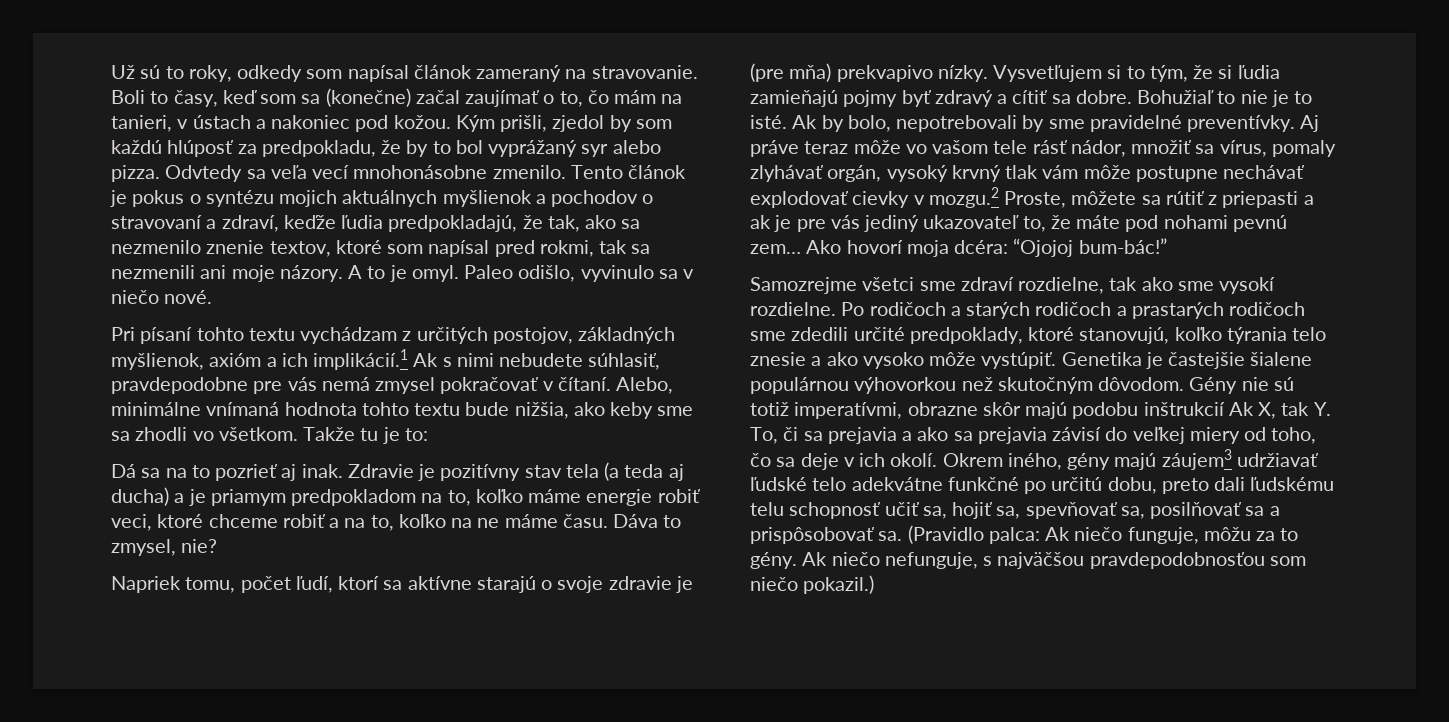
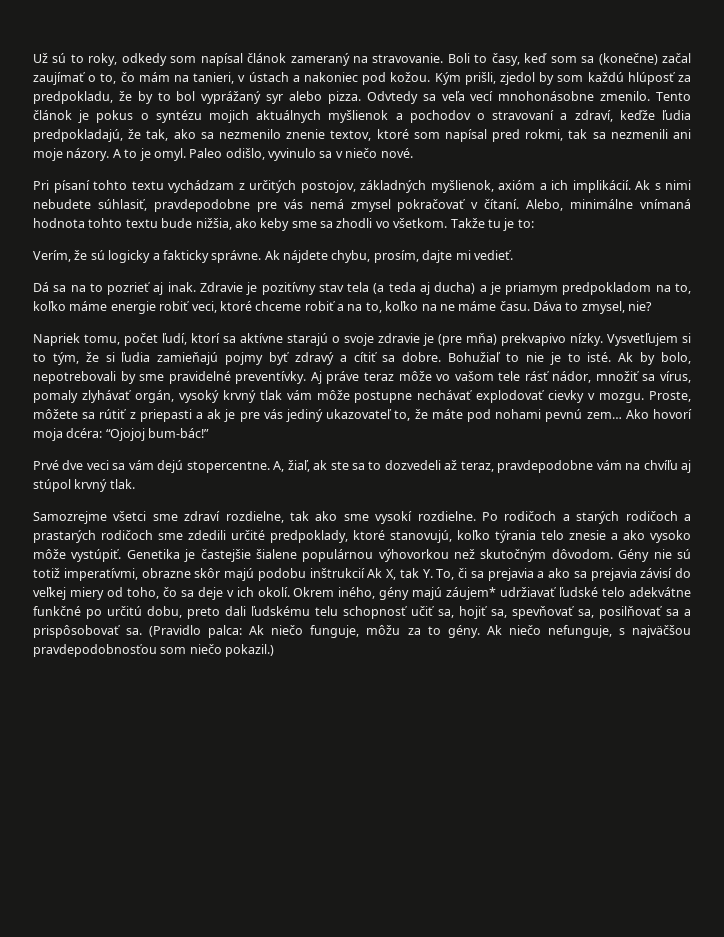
- Pri písaní tohto textu vychádzam z určitých postojov, základných myšlienok, axióm a ich implikácií.1 Ak s nimi nebudete súhlasiť, pravdepodobne pre vás nemá zmysel pokračovať v čítaní.
+ Pri písaní tohto textu vychádzam z určitých postojov, základných myšlienok, axióm a ich implikácií. Ak s nimi nebudete súhlasiť, pravdepodobne pre vás nemá zmysel pokračovať v čítaní.
+ Verím, že sú logicky a fakticky správne. Ak nájdete chybu, prosím, dajte mi vedieť.
- Aj práve teraz môže vo vašom tele rásť nádor, množiť sa vírus, pomaly zlyhávať orgán, vysoký krvný tlak vám môže postupne nechávať explodovať cievky v mozgu.2 Proste, môžete sa rútiť z priepasti a ak je pre vás jediný ukazovateľ to, že máte pod nohami pevnú zem…
+ Aj práve teraz môže vo vašom tele rásť nádor, množiť sa vírus, pomaly zlyhávať orgán, vysoký krvný tlak vám môže postupne nechávať explodovať cievky v mozgu. Proste, môžete sa rútiť z priepasti a ak je pre vás jediný ukazovateľ to, že máte pod nohami pevnú zem…
+ Prvé dve veci sa vám dejú stopercentne. A, žiaľ, ak ste sa to dozvedeli až teraz, pravdepodobne vám na chvíľu aj stúpol krvný tlak.
- Okrem iného, gény majú záujem3 udržiavať ľudské telo adekvátne funkčné po určitú dobu, preto dali ľudskému telu schopnosť učiť sa, hojiť sa, spevňovať sa, posilňovať sa a prispôsobovať sa.
+ Okrem iného, gény majú záujem* udržiavať ľudské telo adekvátne funkčné po určitú dobu, preto dali ľudskému telu schopnosť učiť sa, hojiť sa, spevňovať sa, posilňovať sa a prispôsobovať sa.

